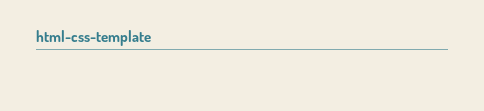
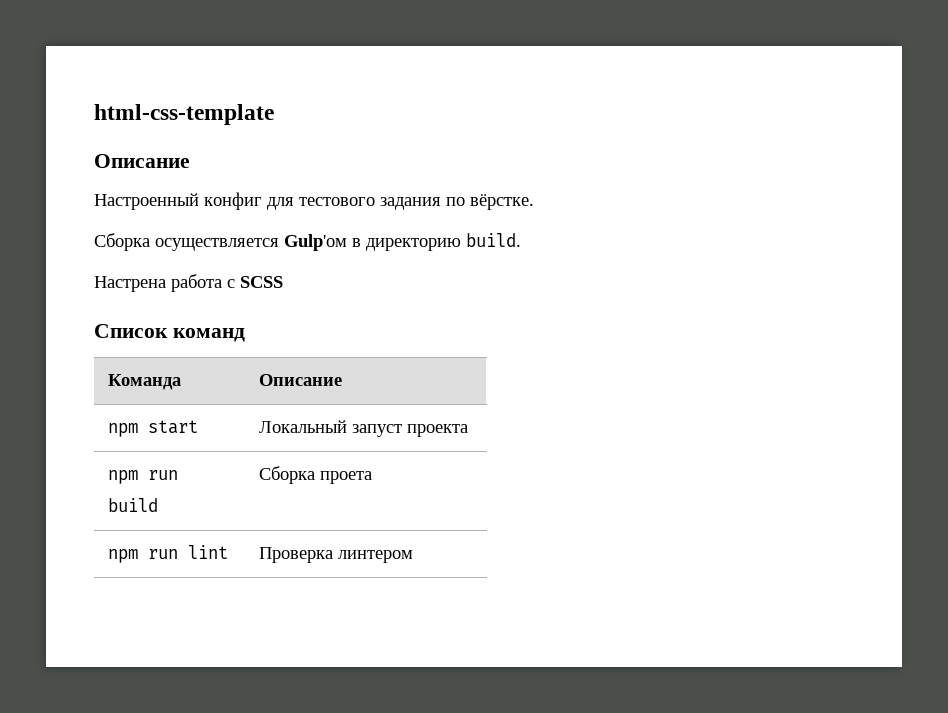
  html-css-template
+ Описание
+ Настроенный конфиг для тестового задания по вёрстке.
+ Сборка осуществляется Gulp'ом в директорию build.
+ Настрена работа с SCSS
+ Список команд
+ Команда | Описание
+ npm start | Локальный запуст проекта
+ npm run build | Сборка проета
+ npm run lint | Проверка линтером

